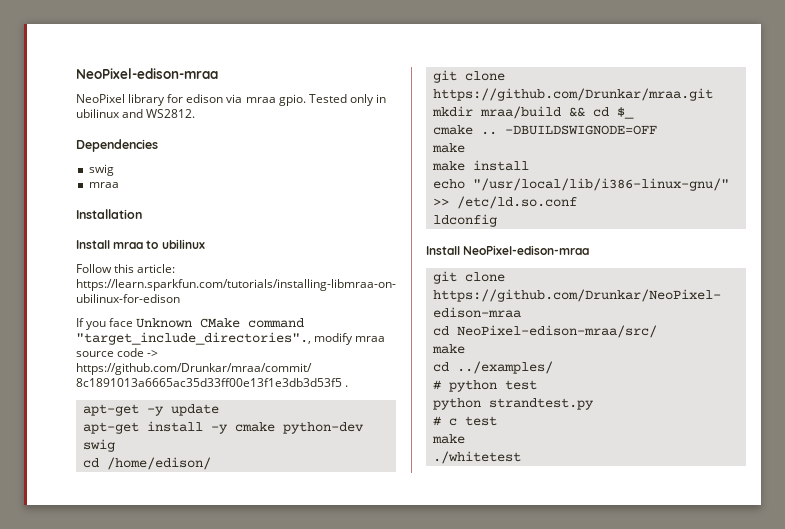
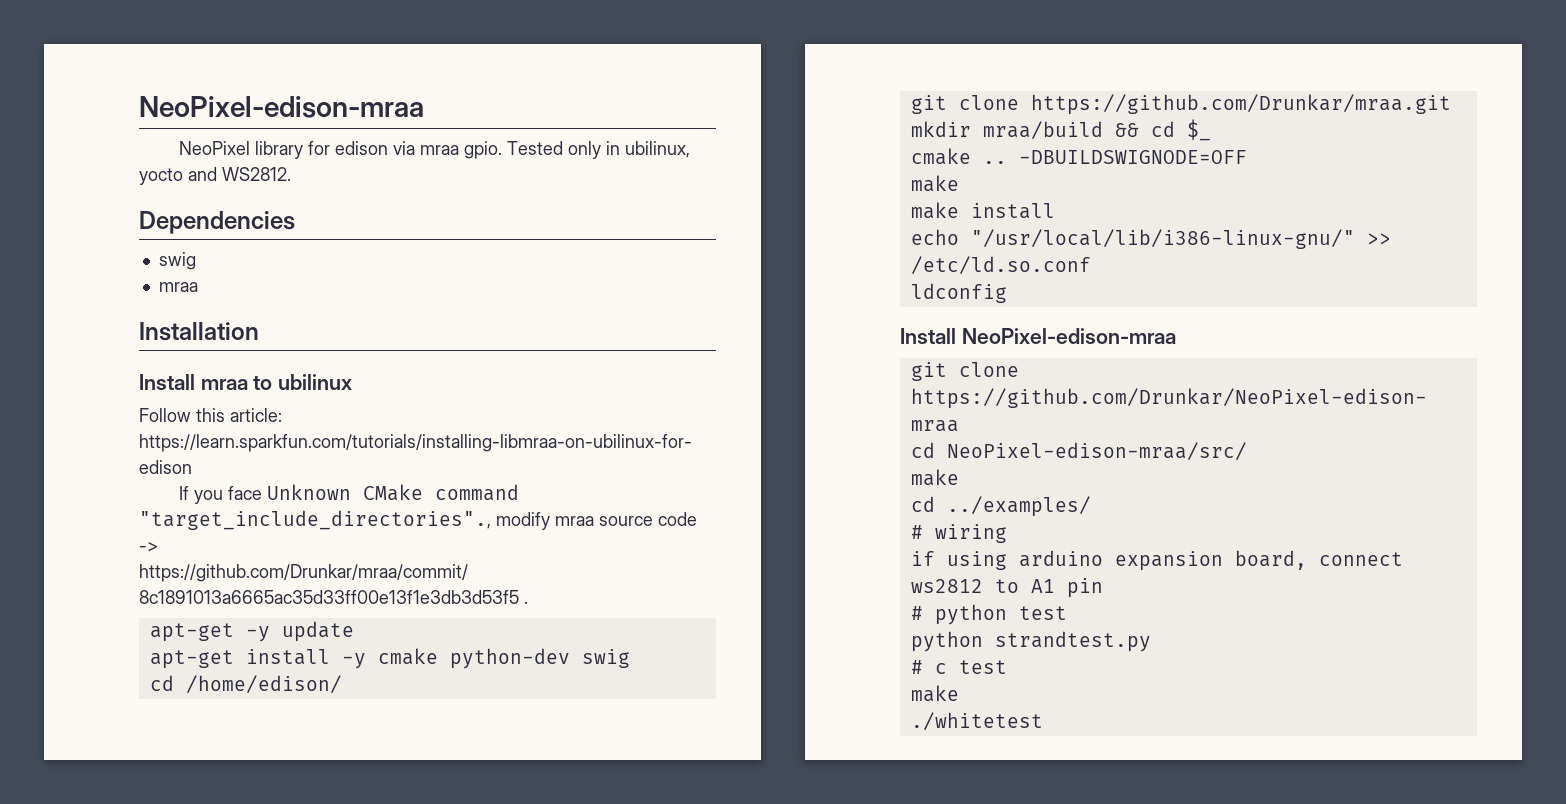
- Tested only in ubilinux and WS2812.
+ Tested only in ubilinux, yocto and WS2812.
+ # wiring
+ if using arduino expansion board, connect ws2812 to A1 pin

